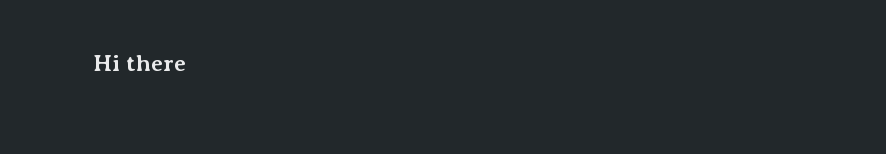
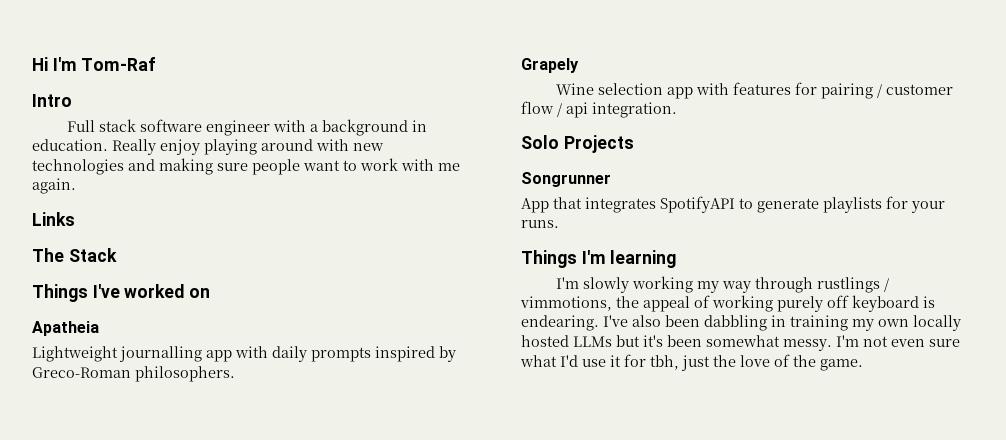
- Hi there
+ Hi I'm Tom-Raf
+ Intro
+ Full stack software engineer with a background in education. Really enjoy playing around with new technologies and making sure people want to work with me again.
+ Links
+ The Stack
+ Things I've worked on
+ Apatheia
+ Lightweight journalling app with daily prompts inspired by Greco-Roman philosophers.
+ Grapely
+ Wine selection app with features for pairing / customer flow / api integration.
+ Solo Projects
+ Songrunner
+ App that integrates SpotifyAPI to generate playlists for your runs.
+ Things I'm learning
+ I'm slowly working my way through rustlings / vimmotions, the appeal of working purely off keyboard is endearing. I've also been dabbling in training my own locally hosted LLMs but it's been somewhat messy. I'm not even sure what I'd use it for tbh, just the love of the game.

